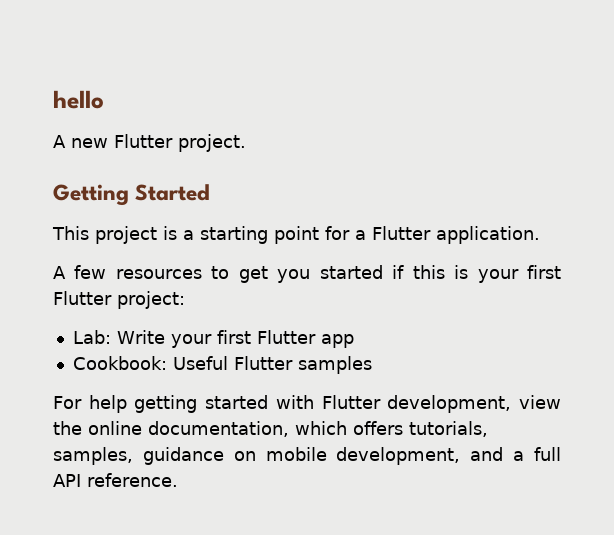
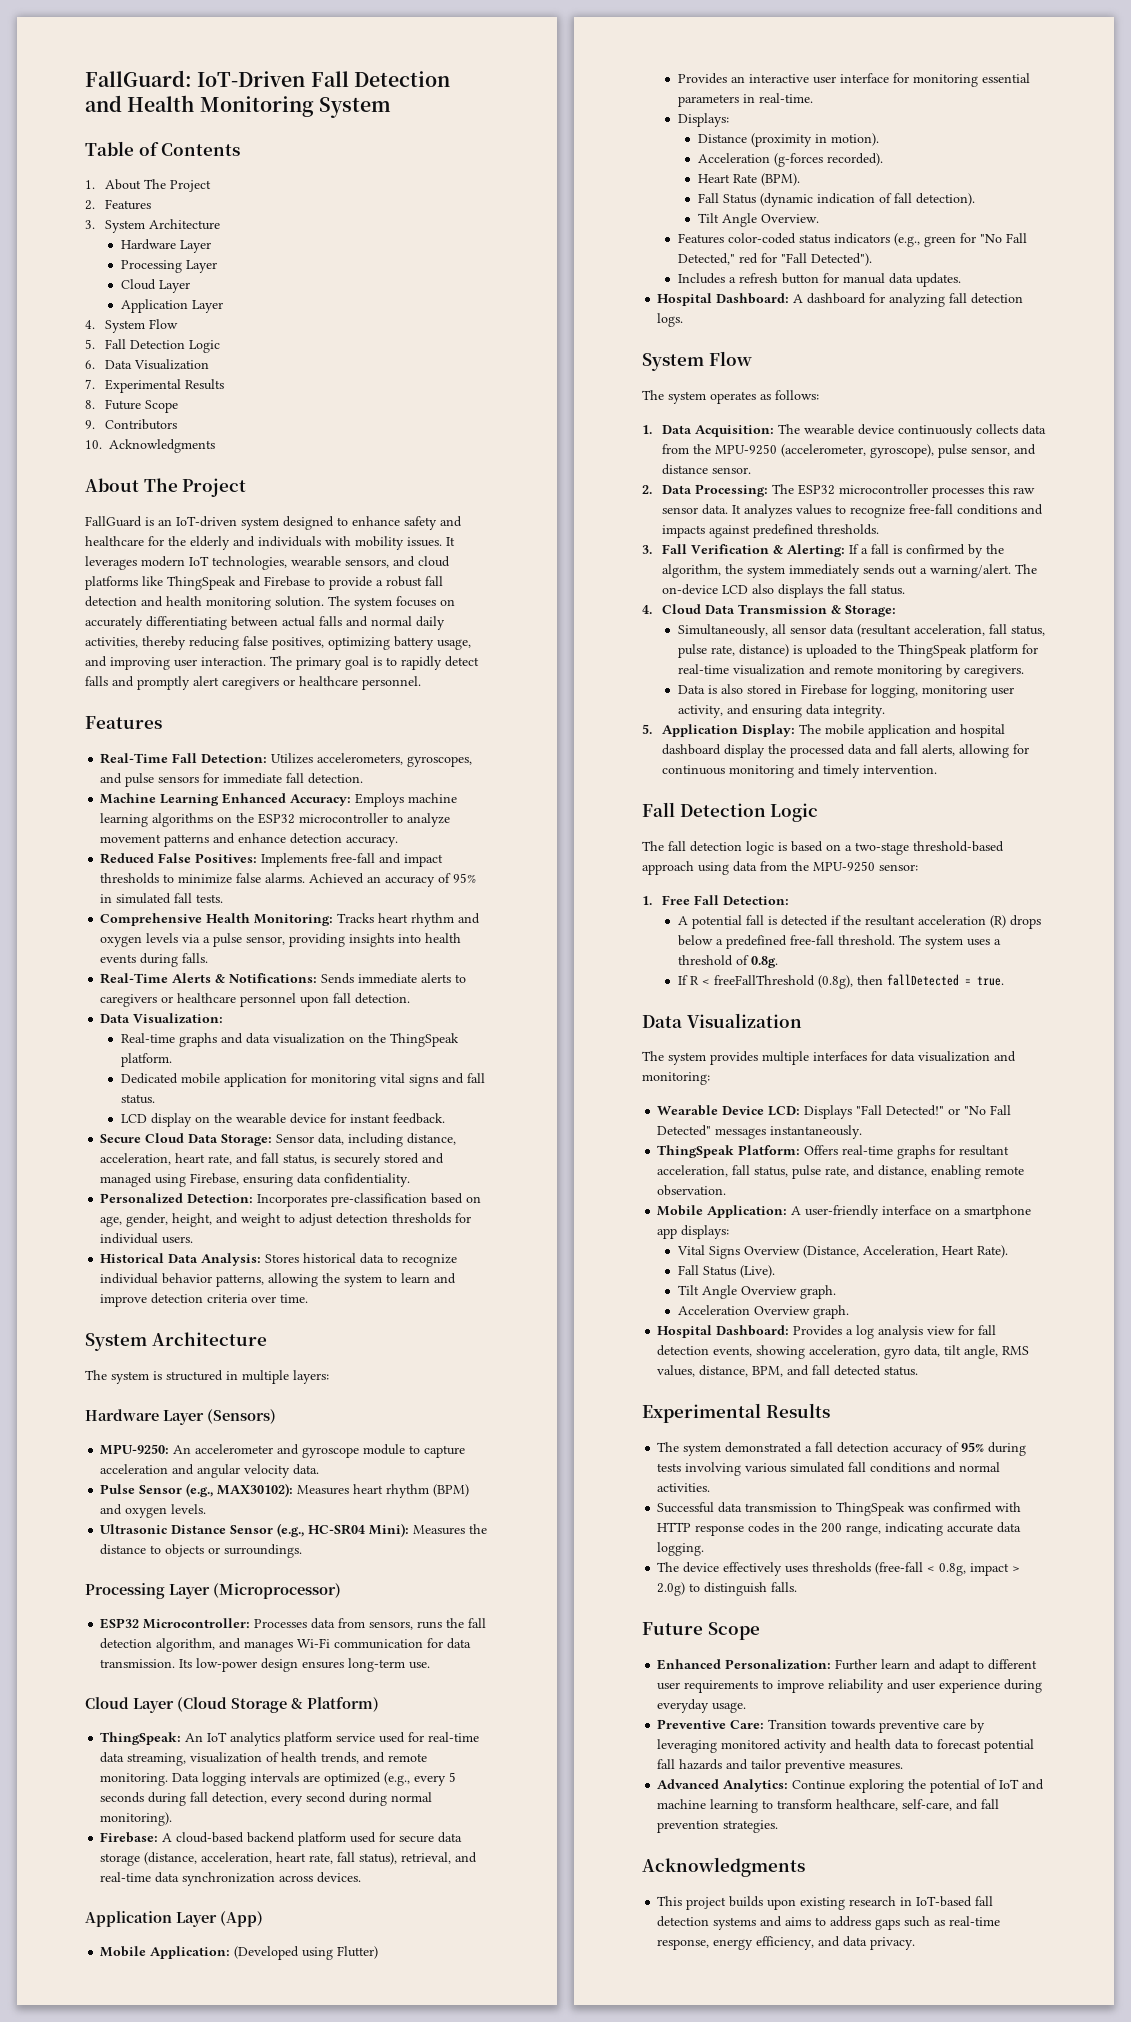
- hello
- A new Flutter project.
- Getting Started
- This project is a starting point for a Flutter application.
- A few resources to get you started if this is your first Flutter project:
- Lab: Write your first Flutter app
- Cookbook: Useful Flutter samples
- For help getting started with Flutter development, view the online documentation, which offers tutorials, samples, guidance on mobile development, and a full API reference.
+ FallGuard: IoT-Driven Fall Detection and Health Monitoring System
+ Table of Contents
+ 1. About The Project
+ 2. Features
+ 3. System Architecture
+ Hardware Layer
+ Processing Layer
+ Cloud Layer
+ Application Layer
+ 4. System Flow
+ 5. Fall Detection Logic
+ 6. Data Visualization
+ 7. Experimental Results
+ 8. Future Scope
+ 9. Contributors
+ 10. Acknowledgments
+ About The Project
+ FallGuard is an IoT-driven system designed to enhance safety and healthcare for the elderly and individuals with mobility issues. It leverages modern IoT technologies, wearable sensors, and cloud platforms like ThingSpeak and Firebase to provide a robust fall detection and health monitoring solution. The system focuses on accurately differentiating between actual falls and normal daily activities, thereby reducing false positives, optimizing battery usage, and improving user interaction. The primary goal is to rapidly detect falls and promptly alert caregivers or healthcare personnel.
+ Features
+ Real-Time Fall Detection: Utilizes accelerometers, gyroscopes, and pulse sensors for immediate fall detection.
+ Machine Learning Enhanced Accuracy: Employs machine learning algorithms on the ESP32 microcontroller to analyze movement patterns and enhance detection accuracy.
+ Reduced False Positives: Implements free-fall and impact thresholds to minimize false alarms. Achieved an accuracy of 95% in simulated fall tests.
+ Comprehensive Health Monitoring: Tracks heart rhythm and oxygen levels via a pulse sensor, providing insights into health events during falls.
+ Real-Time Alerts & Notifications: Sends immediate alerts to caregivers or healthcare personnel upon fall detection.
+ Data Visualization:
+ Real-time graphs and data visualization on the ThingSpeak platform.
+ Dedicated mobile application for monitoring vital signs and fall status.
+ LCD display on the wearable device for instant feedback.
+ Secure Cloud Data Storage: Sensor data, including distance, acceleration, heart rate, and fall status, is securely stored and managed using Firebase, ensuring data confidentiality.
+ Personalized Detection: Incorporates pre-classification based on age, gender, height, and weight to adjust detection thresholds for individual users.
+ Historical Data Analysis: Stores historical data to recognize individual behavior patterns, allowing the system to learn and improve detection criteria over time.
+ System Architecture
+ The system is structured in multiple layers:
+ Hardware Layer (Sensors)
+ MPU-9250: An accelerometer and gyroscope module to capture acceleration and angular velocity data.
+ Pulse Sensor (e.g., MAX30102): Measures heart rhythm (BPM) and oxygen levels.
+ Ultrasonic Distance Sensor (e.g., HC-SR04 Mini): Measures the distance to objects or surroundings.
+ Processing Layer (Microprocessor)
+ ESP32 Microcontroller: Processes data from sensors, runs the fall detection algorithm, and manages Wi-Fi communication for data transmission. Its low-power design ensures long-term use.
+ Cloud Layer (Cloud Storage & Platform)
+ ThingSpeak: An IoT analytics platform service used for real-time data streaming, visualization of health trends, and remote monitoring. Data logging intervals are optimized (e.g., every 5 seconds during fall detection, every second during normal monitoring).
+ Firebase: A cloud-based backend platform used for secure data storage (distance, acceleration, heart rate, fall status), retrieval, and real-time data synchronization across devices.
+ Application Layer (App)
+ Mobile Application: (Developed using Flutter)
+ Provides an interactive user interface for monitoring essential parameters in real-time.
+ Displays:
+ Distance (proximity in motion).
+ Acceleration (g-forces recorded).
+ Heart Rate (BPM).
+ Fall Status (dynamic indication of fall detection).
+ Tilt Angle Overview.
+ Features color-coded status indicators (e.g., green for "No Fall Detected," red for "Fall Detected").
+ Includes a refresh button for manual data updates.
+ Hospital Dashboard: A dashboard for analyzing fall detection logs.
+ System Flow
+ The system operates as follows:
+ 1. Data Acquisition: The wearable device continuously collects data from the MPU-9250 (accelerometer, gyroscope), pulse sensor, and distance sensor.
+ 2. Data Processing: The ESP32 microcontroller processes this raw sensor data. It analyzes values to recognize free-fall conditions and impacts against predefined thresholds.
+ 3. Fall Verification & Alerting: If a fall is confirmed by the algorithm, the system immediately sends out a warning/alert. The on-device LCD also displays the fall status.
+ 4. Cloud Data Transmission & Storage:
+ Simultaneously, all sensor data (resultant acceleration, fall status, pulse rate, distance) is uploaded to the ThingSpeak platform for real-time visualization and remote monitoring by caregivers.
+ Data is also stored in Firebase for logging, monitoring user activity, and ensuring data integrity.
+ 5. Application Display: The mobile application and hospital dashboard display the processed data and fall alerts, allowing for continuous monitoring and timely intervention.
+ Fall Detection Logic
+ The fall detection logic is based on a two-stage threshold-based approach using data from the MPU-9250 sensor:
+ 1. Free Fall Detection:
+ A potential fall is detected if the resultant acceleration (R) drops below a predefined free-fall threshold. The system uses a threshold of 0.8g.
+ If R < freeFallThreshold (0.8g), then fallDetected = true.
+ Data Visualization
+ The system provides multiple interfaces for data visualization and monitoring:
+ Wearable Device LCD: Displays "Fall Detected!" or "No Fall Detected" messages instantaneously.
+ ThingSpeak Platform: Offers real-time graphs for resultant acceleration, fall status, pulse rate, and distance, enabling remote observation.
+ Mobile Application: A user-friendly interface on a smartphone app displays:
+ Vital Signs Overview (Distance, Acceleration, Heart Rate).
+ Fall Status (Live).
+ Tilt Angle Overview graph.
+ Acceleration Overview graph.
+ Hospital Dashboard: Provides a log analysis view for fall detection events, showing acceleration, gyro data, tilt angle, RMS values, distance, BPM, and fall detected status.
+ Experimental Results
+ The system demonstrated a fall detection accuracy of 95% during tests involving various simulated fall conditions and normal activities.
+ Successful data transmission to ThingSpeak was confirmed with HTTP response codes in the 200 range, indicating accurate data logging.
+ The device effectively uses thresholds (free-fall < 0.8g, impact > 2.0g) to distinguish falls.
+ Future Scope
+ Enhanced Personalization: Further learn and adapt to different user requirements to improve reliability and user experience during everyday usage.
+ Preventive Care: Transition towards preventive care by leveraging monitored activity and health data to forecast potential fall hazards and tailor preventive measures.
+ Advanced Analytics: Continue exploring the potential of IoT and machine learning to transform healthcare, self-care, and fall prevention strategies.
+ Acknowledgments
+ This project builds upon existing research in IoT-based fall detection systems and aims to address gaps such as real-time response, energy efficiency, and data privacy.

